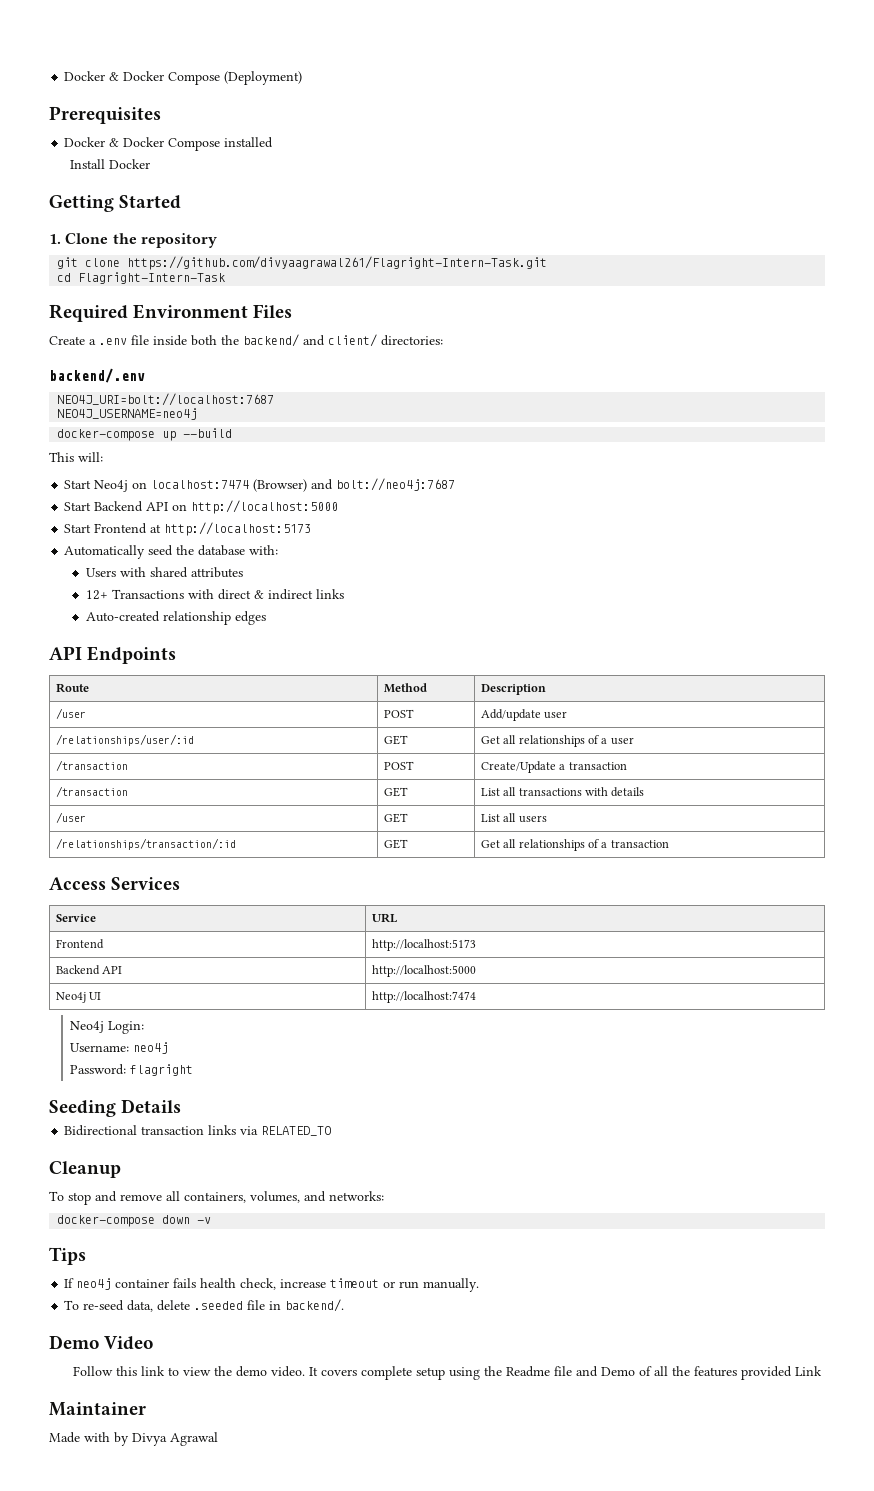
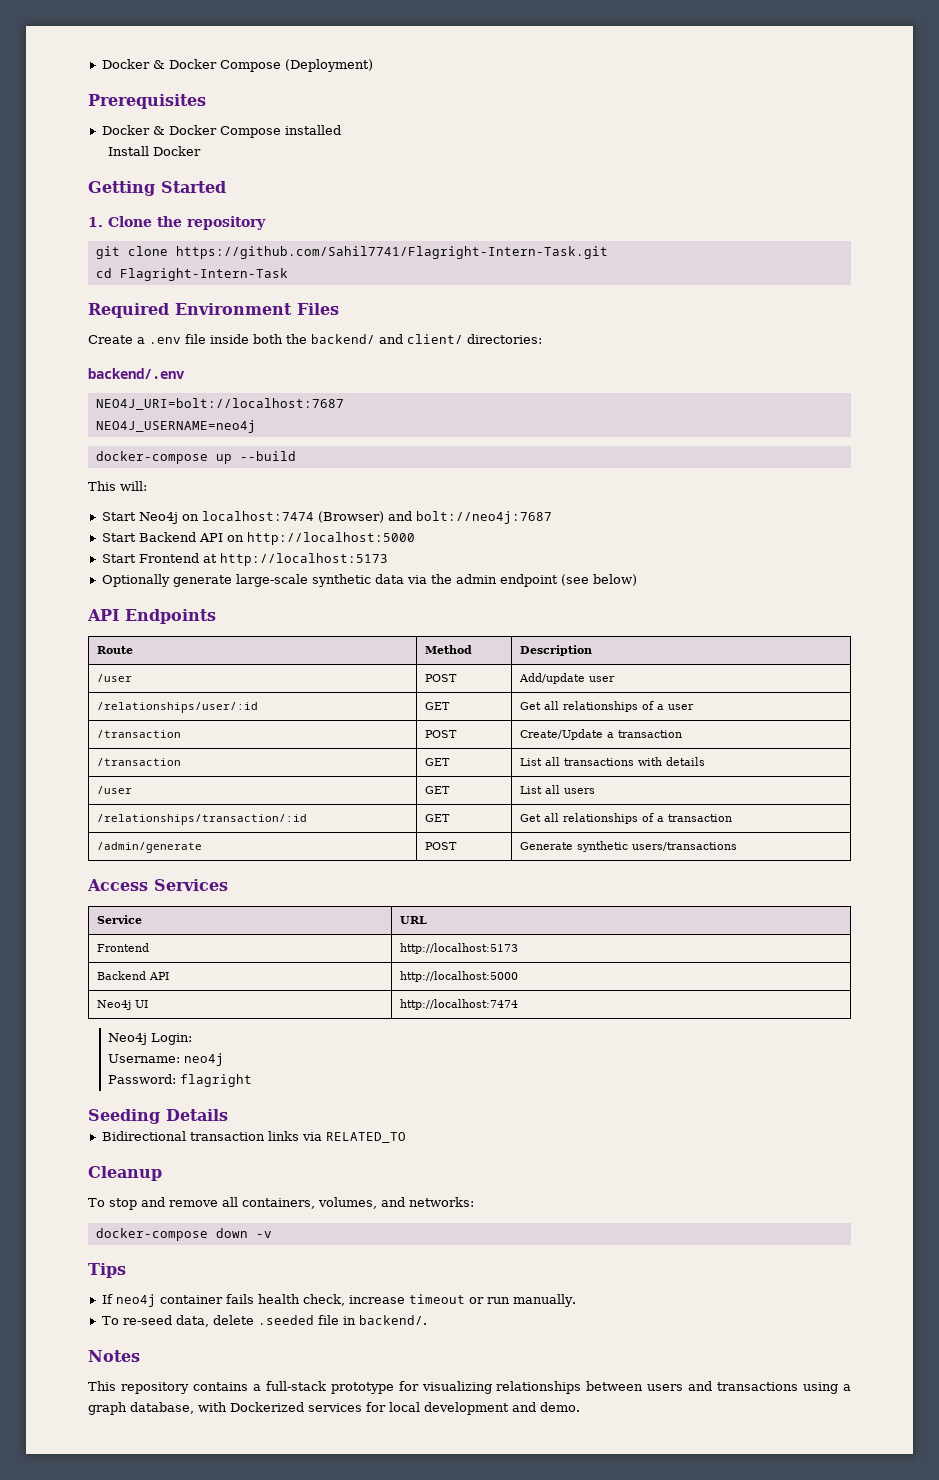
- git clone https://github.com/divyaagrawal261/Flagright-Intern-Task.git
+ git clone https://github.com/Sahil7741/Flagright-Intern-Task.git
- Automatically seed the database with:
- Users with shared attributes
- 12+ Transactions with direct & indirect links
- Auto-created relationship edges
+ Optionally generate large-scale synthetic data via the admin endpoint (see below)
+ /admin/generate | POST | Generate synthetic users/transactions
- Demo Video
- Follow this link to view the demo video. It covers complete setup using the Readme file and Demo of all the features provided Link
- Maintainer
- Made with by Divya Agrawal
+ Notes
+ This repository contains a full-stack prototype for visualizing relationships between users and transactions using a graph database, with Dockerized services for local development and demo.

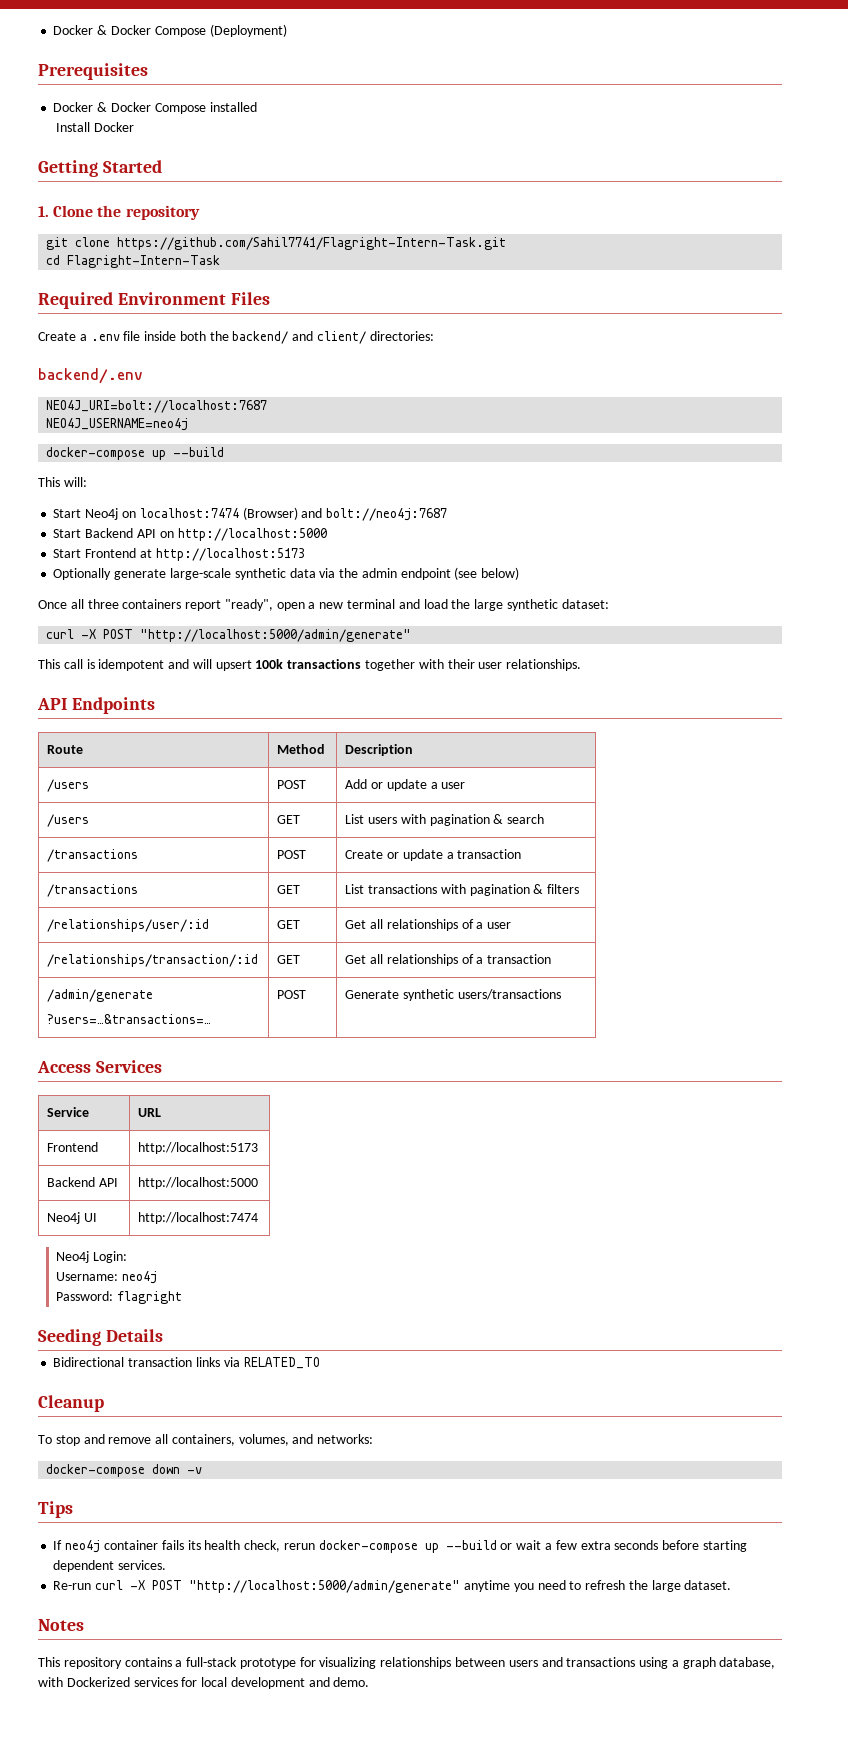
+ Once all three containers report "ready", open a new terminal and load the large synthetic dataset:
+ curl -X POST "http://localhost:5000/admin/generate"
+ This call is idempotent and will upsert 100k transactions together with their user relationships.
- /user | POST | Add/update user
+ /users | POST | Add or update a user
+ /users | GET | List users with pagination & search
+ /transactions | POST | Create or update a transaction
+ /transactions | GET | List transactions with pagination & filters
- /transaction | POST | Create/Update a transaction
- /transaction | GET | List all transactions with details
- /user | GET | List all users
- /admin/generate | POST | Generate synthetic users/transactions
+ /admin/generate
+ ?users=…&transactions=… | POST | Generate synthetic users/transactions
- If neo4j container fails health check, increase timeout or run manually.
- To re-seed data, delete .seeded file in backend/.
+ If neo4j container fails its health check, rerun docker-compose up --build or wait a few extra seconds before starting dependent services.
+ Re-run curl -X POST "http://localhost:5000/admin/generate" anytime you need to refresh the large dataset.

